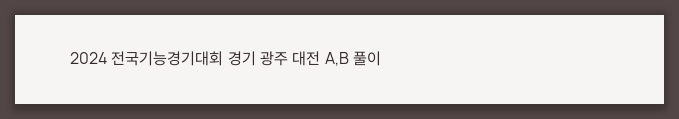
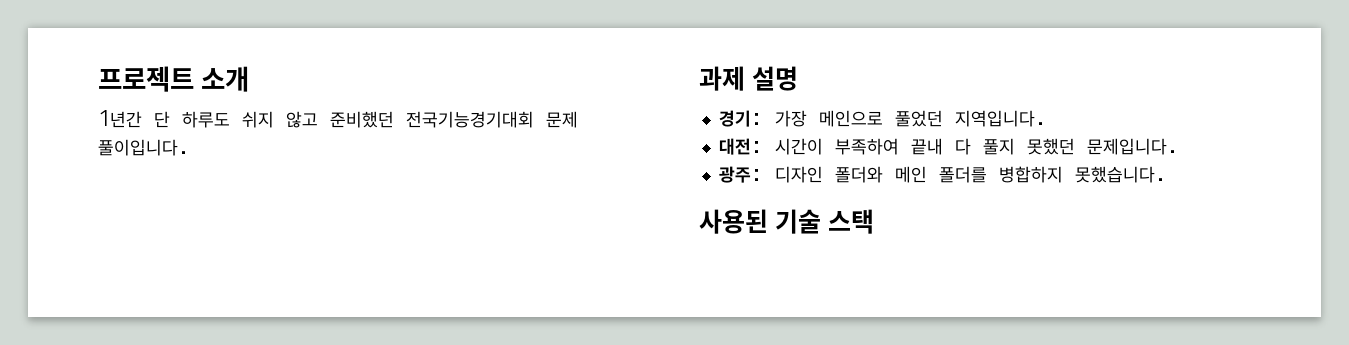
- 2024 전국기능경기대회 경기 광주 대전 A,B 풀이
+ 프로젝트 소개
+ 1년간 단 하루도 쉬지 않고 준비했던 전국기능경기대회 문제 풀이입니다.
+ 과제 설명
+ 경기: 가장 메인으로 풀었던 지역입니다.
+ 대전: 시간이 부족하여 끝내 다 풀지 못했던 문제입니다.
+ 광주: 디자인 폴더와 메인 폴더를 병합하지 못했습니다.
+ 사용된 기술 스택

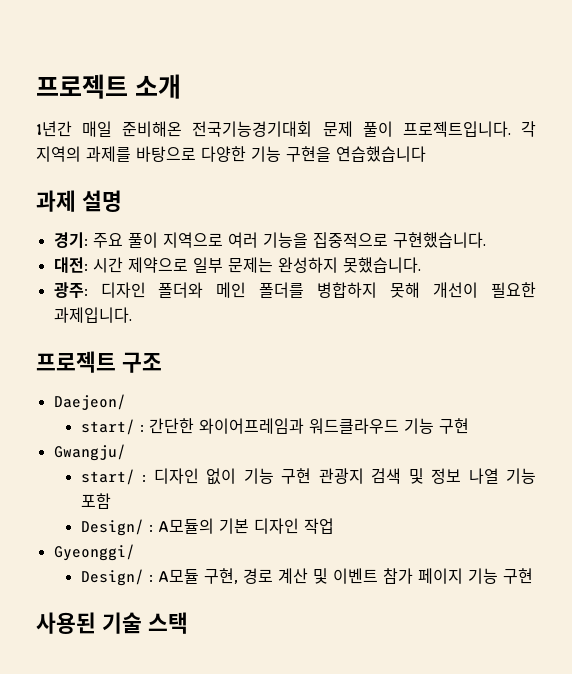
- 1년간 단 하루도 쉬지 않고 준비했던 전국기능경기대회 문제 풀이입니다.
+ 1년간 매일 준비해온 전국기능경기대회 문제 풀이 프로젝트입니다. 각 지역의 과제를 바탕으로 다양한 기능 구현을 연습했습니다
  과제 설명
- 경기: 가장 메인으로 풀었던 지역입니다.
- 대전: 시간이 부족하여 끝내 다 풀지 못했던 문제입니다.
+ 경기: 주요 풀이 지역으로 여러 기능을 집중적으로 구현했습니다.
+ 대전: 시간 제약으로 일부 문제는 완성하지 못했습니다.
- 광주: 디자인 폴더와 메인 폴더를 병합하지 못했습니다.
+ 광주: 디자인 폴더와 메인 폴더를 병합하지 못해 개선이 필요한 과제입니다.
+ 프로젝트 구조
+ Daejeon/
+ start/ : 간단한 와이어프레임과 워드클라우드 기능 구현
+ Gwangju/
+ start/ : 디자인 없이 기능 구현 관광지 검색 및 정보 나열 기능 포함
+ Design/ : A모듈의 기본 디자인 작업
+ Gyeonggi/
+ Design/ : A모듈 구현, 경로 계산 및 이벤트 참가 페이지 기능 구현

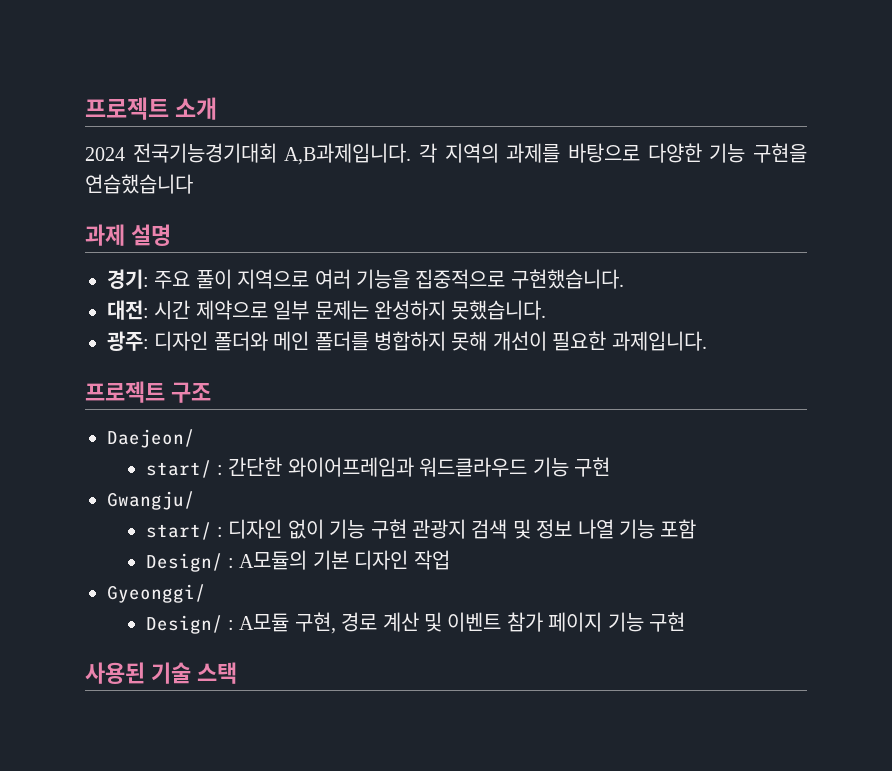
- 1년간 매일 준비해온 전국기능경기대회 문제 풀이 프로젝트입니다.
+ 2024 전국기능경기대회 A,B과제입니다.

